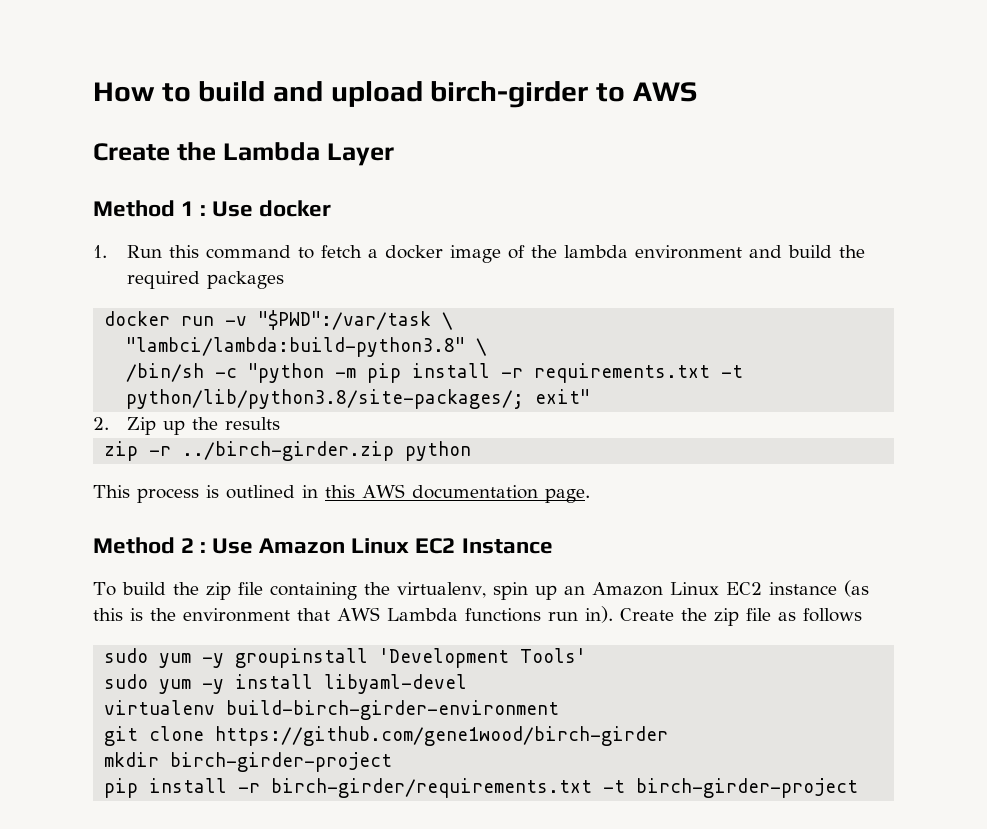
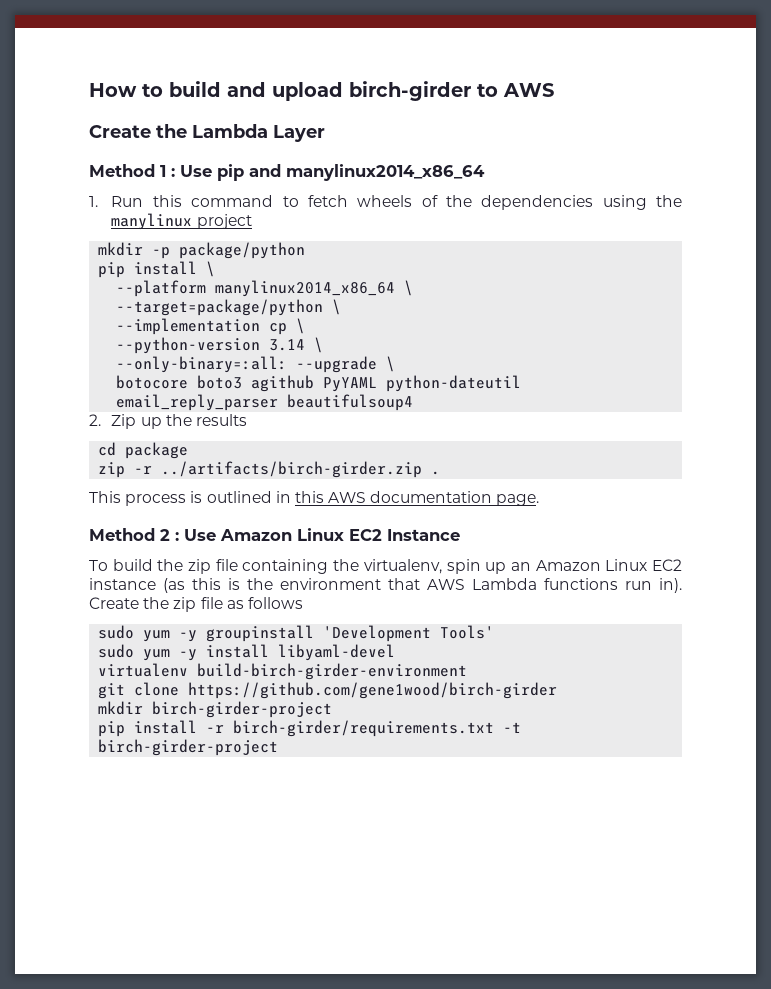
- Method 1 : Use docker
+ Method 1 : Use pip and manylinux2014_x86_64
- 1. Run this command to fetch a docker image of the lambda environment and build the required packages
- docker run -v "$PWD":/var/task \
- "lambci/lambda:build-python3.8" \
- /bin/sh -c "python -m pip install -r requirements.txt -t python/lib/python3.8/site-packages/; exit"
+ 1. Run this command to fetch wheels of the dependencies using the manylinux project
+ mkdir -p package/python
+ pip install \
+ --platform manylinux2014_x86_64 \
+ --target=package/python \
+ --implementation cp \
+ --python-version 3.14 \
+ --only-binary=:all: --upgrade \
+ botocore boto3 agithub PyYAML python-dateutil email_reply_parser beautifulsoup4
+ cd package
- zip -r ../birch-girder.zip python
+ zip -r ../artifacts/birch-girder.zip .

